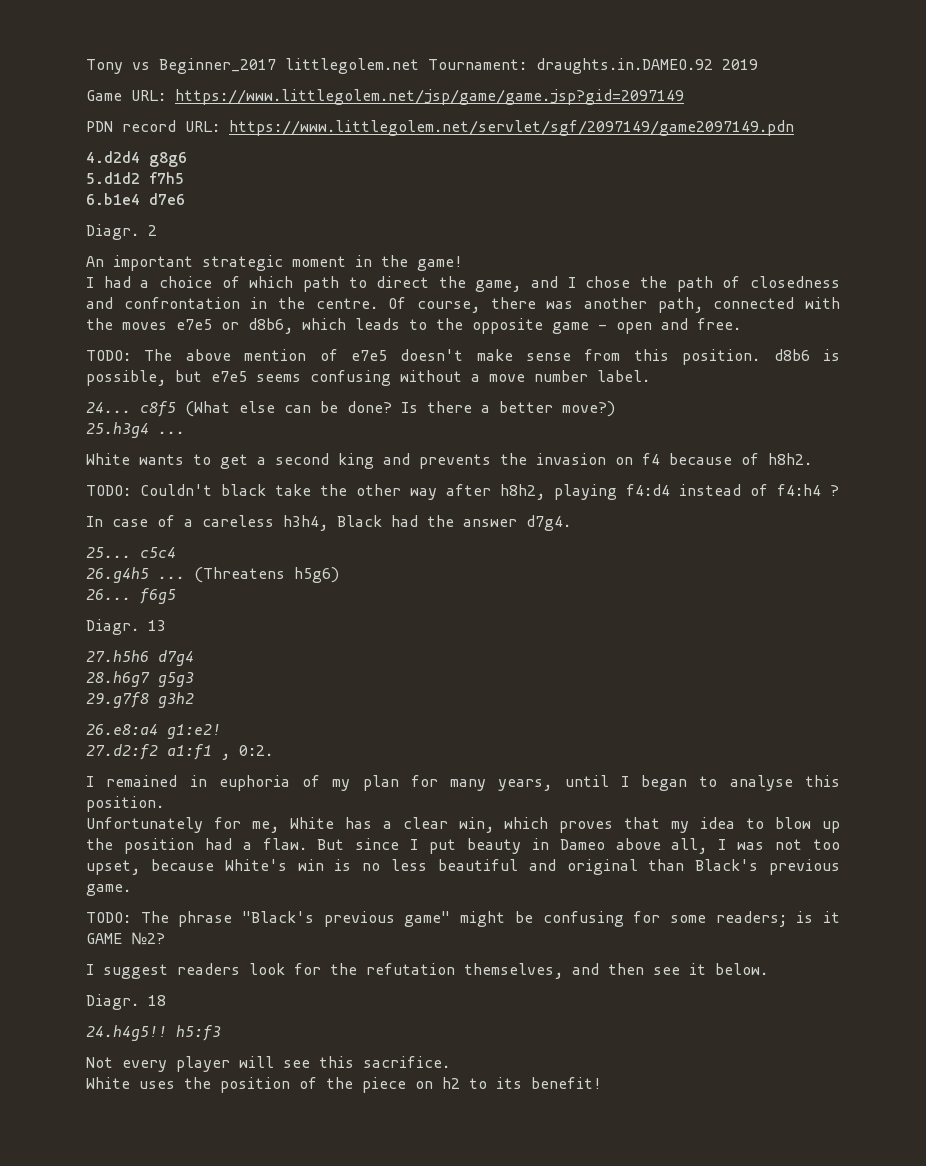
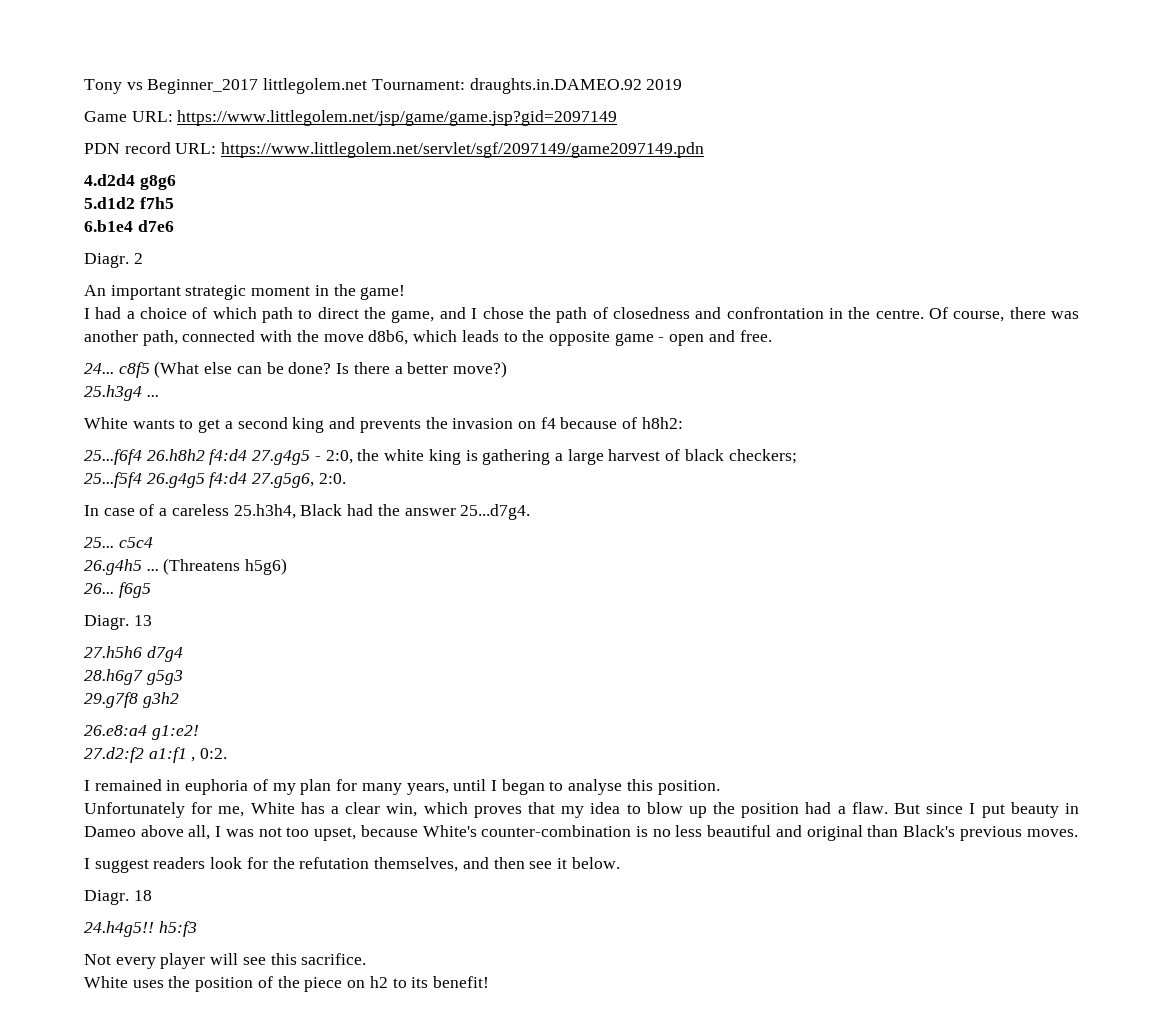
- Of course, there was another path, connected with the moves e7e5 or d8b6, which leads to the opposite game - open and free.
+ Of course, there was another path, connected with the move d8b6, which leads to the opposite game - open and free.
- TODO: The above mention of e7e5 doesn't make sense from this position. d8b6 is possible, but e7e5 seems confusing without a move number label.
- White wants to get a second king and prevents the invasion on f4 because of h8h2.
- TODO: Couldn't black take the other way after h8h2, playing f4:d4 instead of f4:h4 ?
+ White wants to get a second king and prevents the invasion on f4 because of h8h2:
+ 25...f6f4 26.h8h2 f4:d4 27.g4g5 - 2:0, the white king is gathering a large harvest of black checkers;
+ 25...f5f4 26.g4g5 f4:d4 27.g5g6, 2:0.
- In case of a careless h3h4, Black had the answer d7g4.
+ In case of a careless 25.h3h4, Black had the answer 25...d7g4.
- But since I put beauty in Dameo above all, I was not too upset, because White's win is no less beautiful and original than Black's previous game.
- TODO: The phrase "Black's previous game" might be confusing for some readers; is it GAME №2?
+ But since I put beauty in Dameo above all, I was not too upset, because White's counter-combination is no less beautiful and original than Black's previous moves.

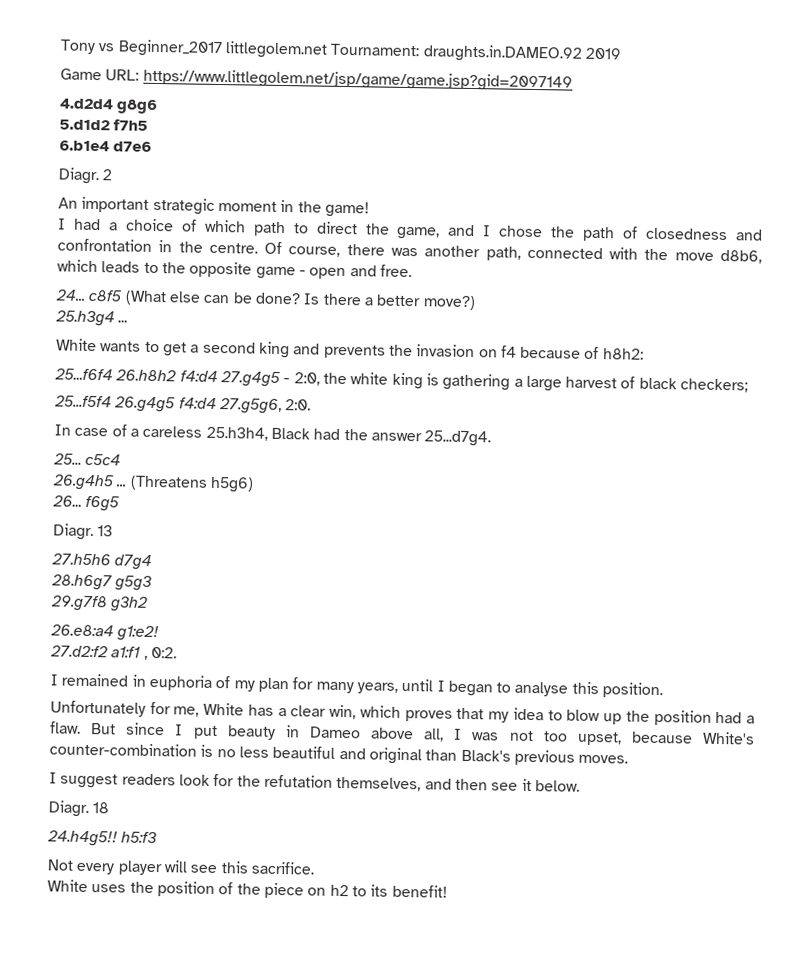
- PDN record URL: https://www.littlegolem.net/servlet/sgf/2097149/game2097149.pdn

